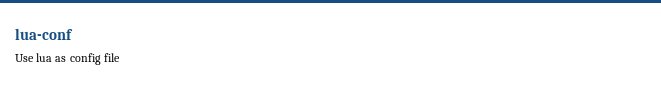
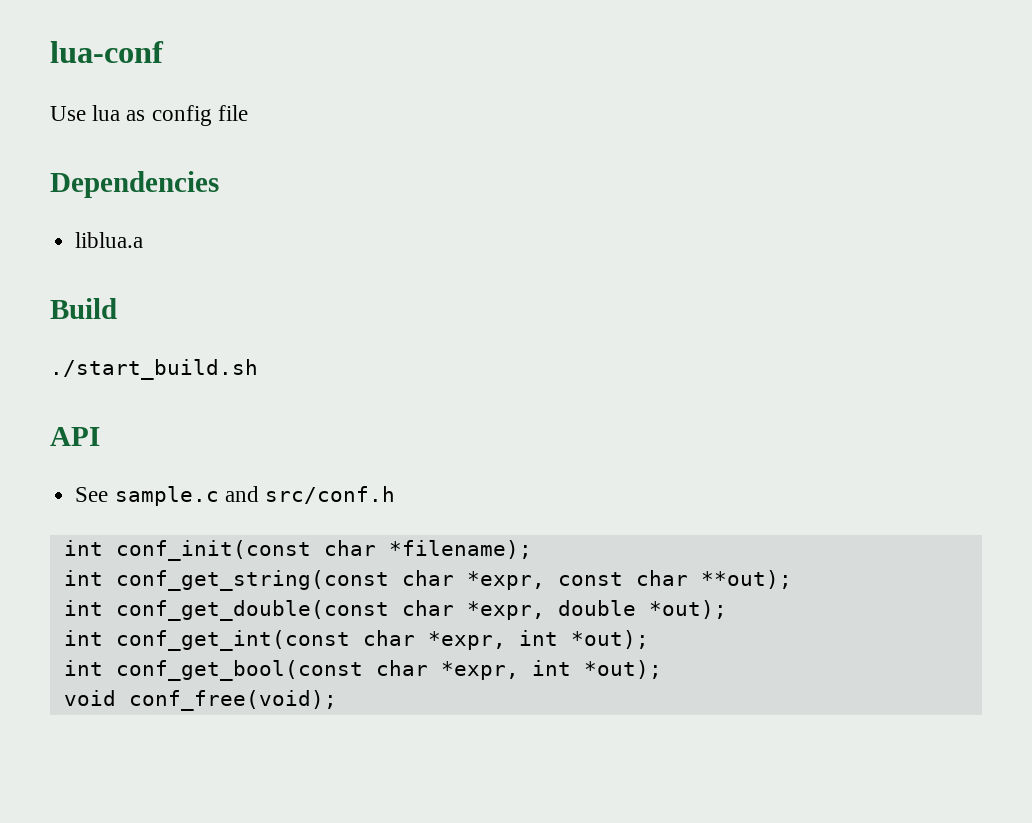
+ Dependencies
+ liblua.a
+ Build
+ ./start_build.sh
+ API
+ See sample.c and src/conf.h
+ int conf_init(const char *filename);
+ int conf_get_string(const char *expr, const char **out);
+ int conf_get_double(const char *expr, double *out);
+ int conf_get_int(const char *expr, int *out);
+ int conf_get_bool(const char *expr, int *out);
+ void conf_free(void);

